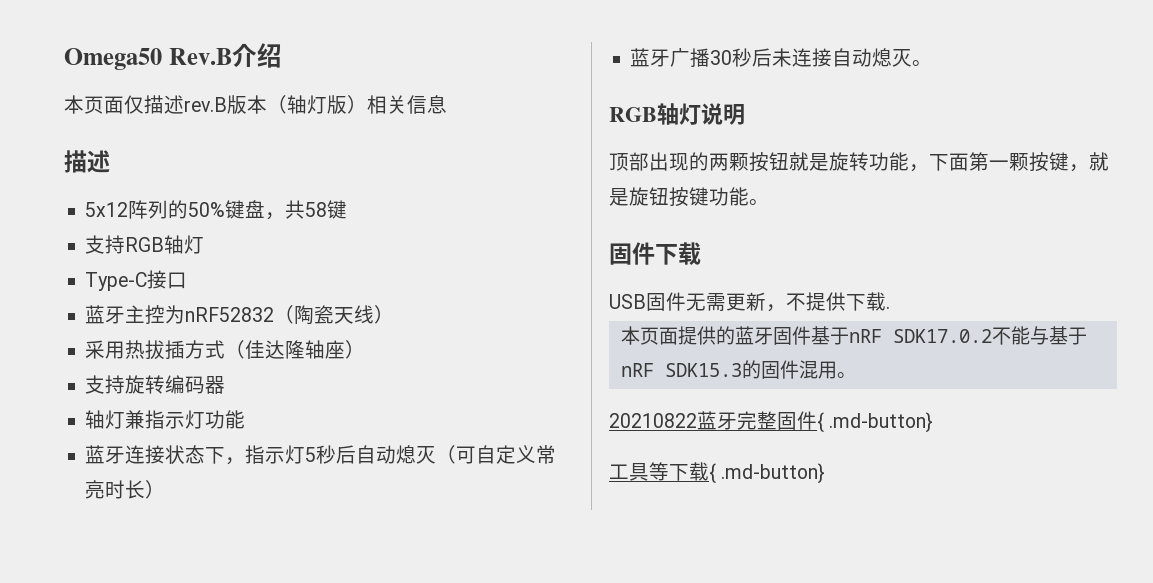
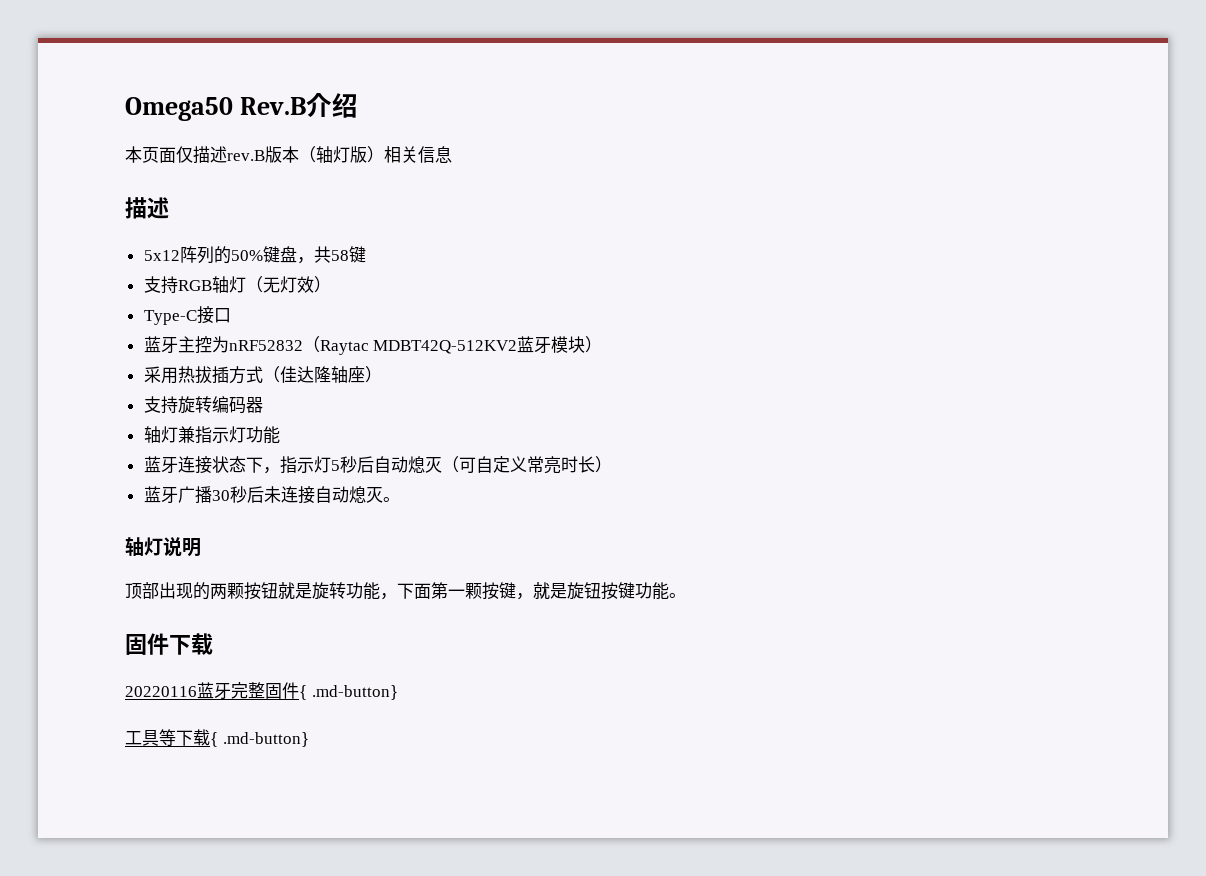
- 支持RGB轴灯
+ 支持RGB轴灯（无灯效）
- 蓝牙主控为nRF52832（陶瓷天线）
+ 蓝牙主控为nRF52832（Raytac MDBT42Q-512KV2蓝牙模块）
- RGB轴灯说明
+ 轴灯说明
- USB固件无需更新，不提供下载.
- 本页面提供的蓝牙固件基于nRF SDK17.0.2不能与基于nRF SDK15.3的固件混用。
- 20210822蓝牙完整固件{ .md-button}
+ 20220116蓝牙完整固件{ .md-button}

